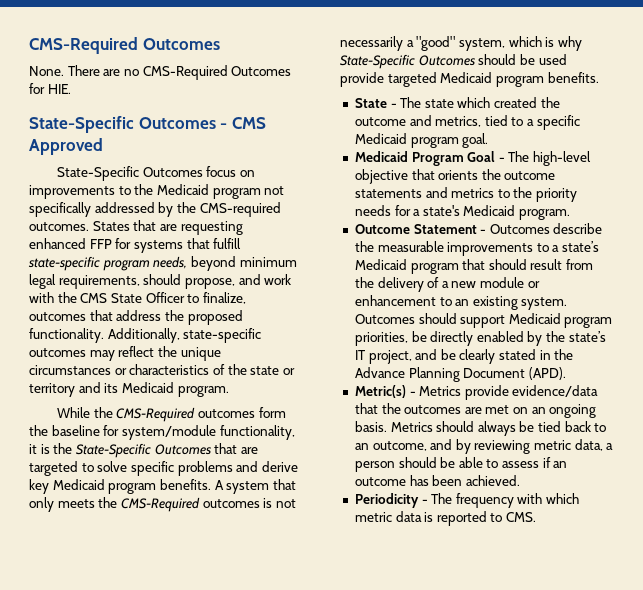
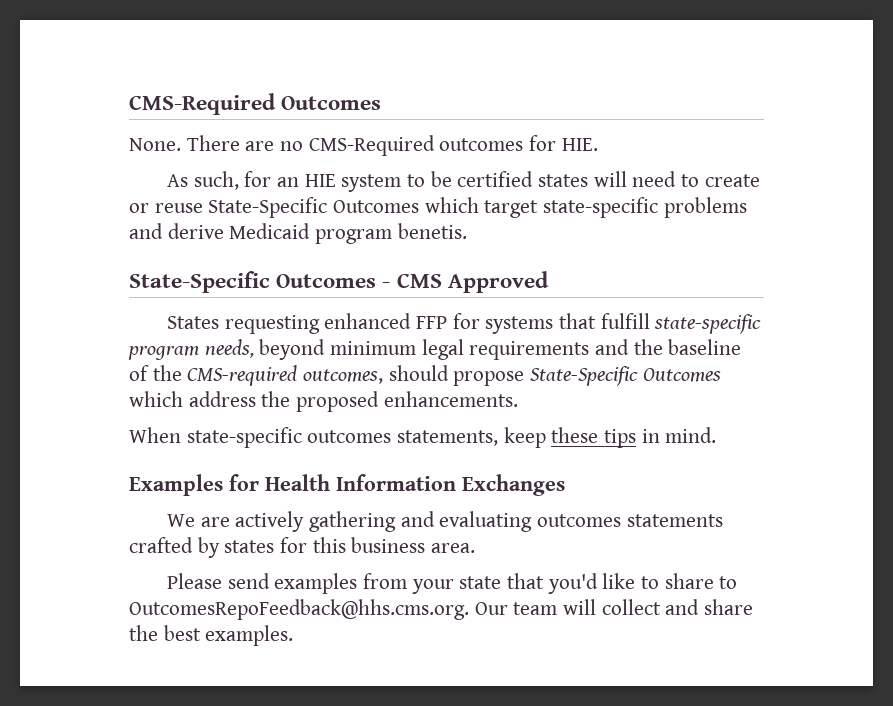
- There are no CMS-Required Outcomes for HIE.
+ There are no CMS-Required outcomes for HIE.
+ As such, for an HIE system to be certified states will need to create or reuse State-Specific Outcomes which target state-specific problems and derive Medicaid program benetis.
- State-Specific Outcomes focus on improvements to the Medicaid program not specifically addressed by the CMS-required outcomes. States that are requesting enhanced FFP for systems that fulfill state-specific program needs, beyond minimum legal requirements, should propose, and work with the CMS State Officer to finalize, outcomes that address the proposed functionality. Additionally, state-specific outcomes may reflect the unique circumstances or characteristics of the state or territory and its Medicaid program.
- While the CMS-Required outcomes form the baseline for system/module functionality, it is the State-Specific Outcomes that are targeted to solve specific problems and derive key Medicaid program benefits. A system that only meets the CMS-Required outcomes is not necessarily a "good" system, which is why State-Specific Outcomes should be used provide targeted Medicaid program benefits.
- State - The state which created the outcome and metrics, tied to a specific Medicaid program goal.
- Medicaid Program Goal - The high-level objective that orients the outcome statements and metrics to the priority needs for a state's Medicaid program.
- Outcome Statement - Outcomes describe the measurable improvements to a state’s Medicaid program that should result from the delivery of a new module or enhancement to an existing system. Outcomes should support Medicaid program priorities, be directly enabled by the state’s IT project, and be clearly stated in the Advance Planning Document (APD).
- Metric(s) - Metrics provide evidence/data that the outcomes are met on an ongoing basis. Metrics should always be tied back to an outcome, and by reviewing metric data, a person should be able to assess if an outcome has been achieved.
- Periodicity - The frequency with which metric data is reported to CMS.
+ States requesting enhanced FFP for systems that fulfill state-specific program needs, beyond minimum legal requirements and the baseline of the CMS-required outcomes, should propose State-Specific Outcomes which address the proposed enhancements.
+ When state-specific outcomes statements, keep these tips in mind.
+ Examples for Health Information Exchanges
+ We are actively gathering and evaluating outcomes statements crafted by states for this business area.
+ Please send examples from your state that you'd like to share to OutcomesRepoFeedback@hhs.cms.org. Our team will collect and share the best examples.

